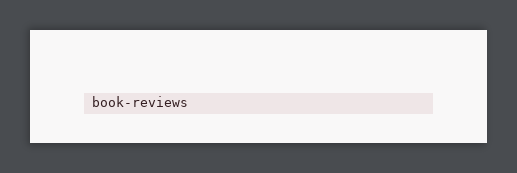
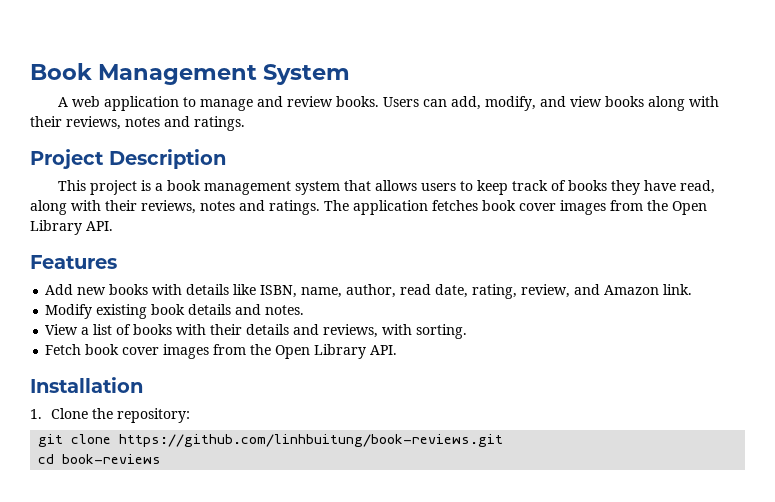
- book-reviews
+ Book Management System
+ A web application to manage and review books. Users can add, modify, and view books along with their reviews, notes and ratings.
+ Project Description
+ This project is a book management system that allows users to keep track of books they have read, along with their reviews, notes and ratings. The application fetches book cover images from the Open Library API.
+ Features
+ Add new books with details like ISBN, name, author, read date, rating, review, and Amazon link.
+ Modify existing book details and notes.
+ View a list of books with their details and reviews, with sorting.
+ Fetch book cover images from the Open Library API.
+ Installation
+ 1. Clone the repository:
+ git clone https://github.com/linhbuitung/book-reviews.git
+ cd book-reviews

